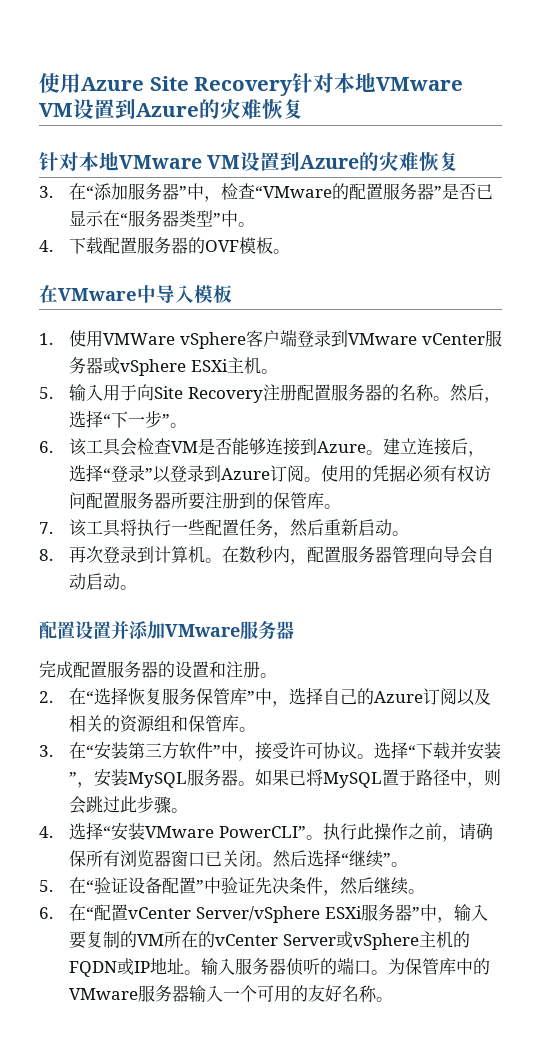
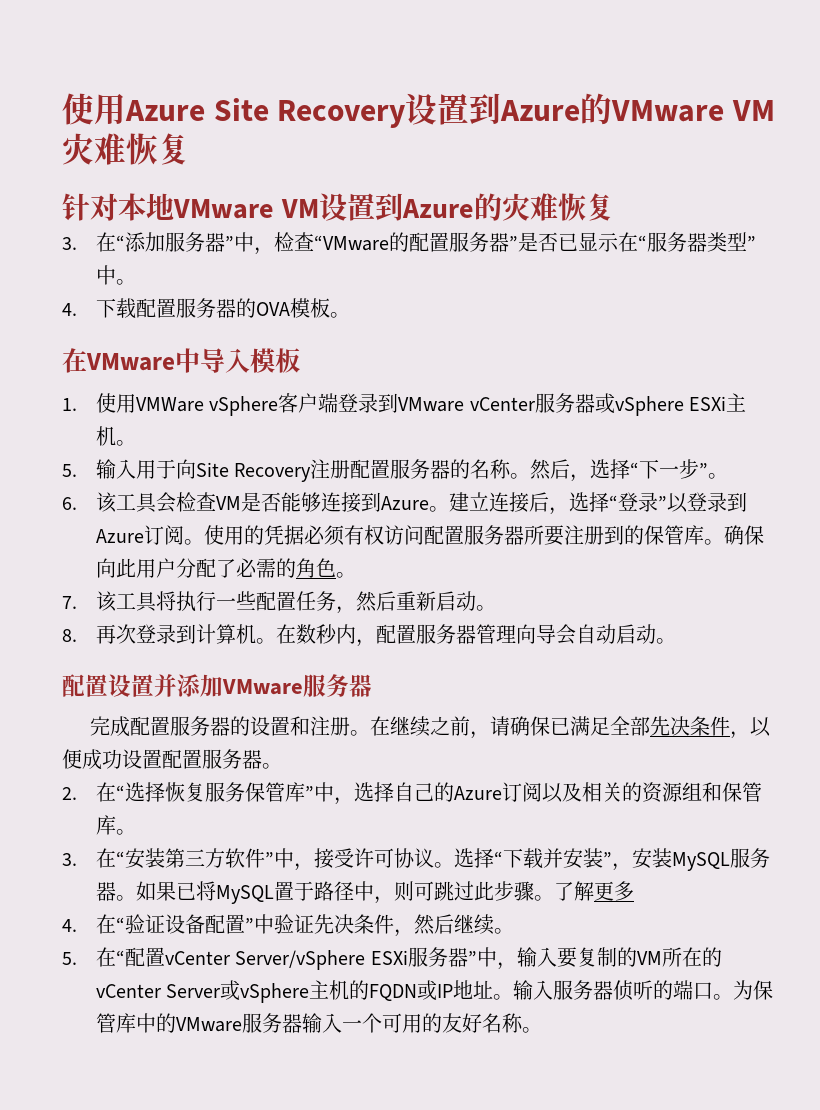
- 使用Azure Site Recovery针对本地VMware VM设置到Azure的灾难恢复
+ 使用Azure Site Recovery设置到Azure的VMware VM灾难恢复
- 4.下载配置服务器的OVF模板。
+ 4.下载配置服务器的OVA模板。
+ 确保向此用户分配了必需的角色。
+ 在继续之前，请确保已满足全部先决条件，以便成功设置配置服务器。
- 如果已将MySQL置于路径中，则会跳过此步骤。
- 4.选择“安装VMware PowerCLI”。执行此操作之前，请确保所有浏览器窗口已关闭。然后选择“继续”。
- 5.在“验证设备配置”中验证先决条件，然后继续。
+ 如果已将MySQL置于路径中，则可跳过此步骤。了解更多
+ 4.在“验证设备配置”中验证先决条件，然后继续。
- 6.在“配置vCenter Server/vSphere ESXi服务器”中，输入要复制的VM所在的vCenter Server或vSphere主机的FQDN或IP地址。
+ 5.在“配置vCenter Server/vSphere ESXi服务器”中，输入要复制的VM所在的vCenter Server或vSphere主机的FQDN或IP地址。

